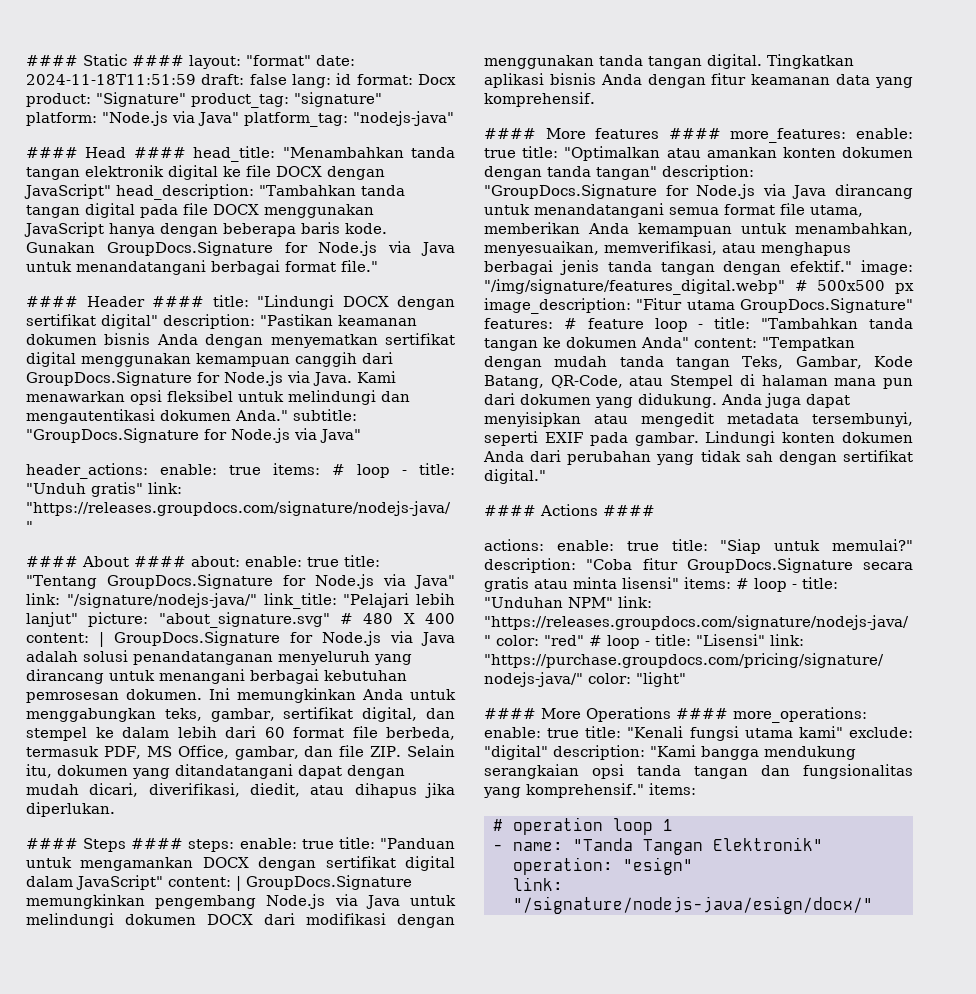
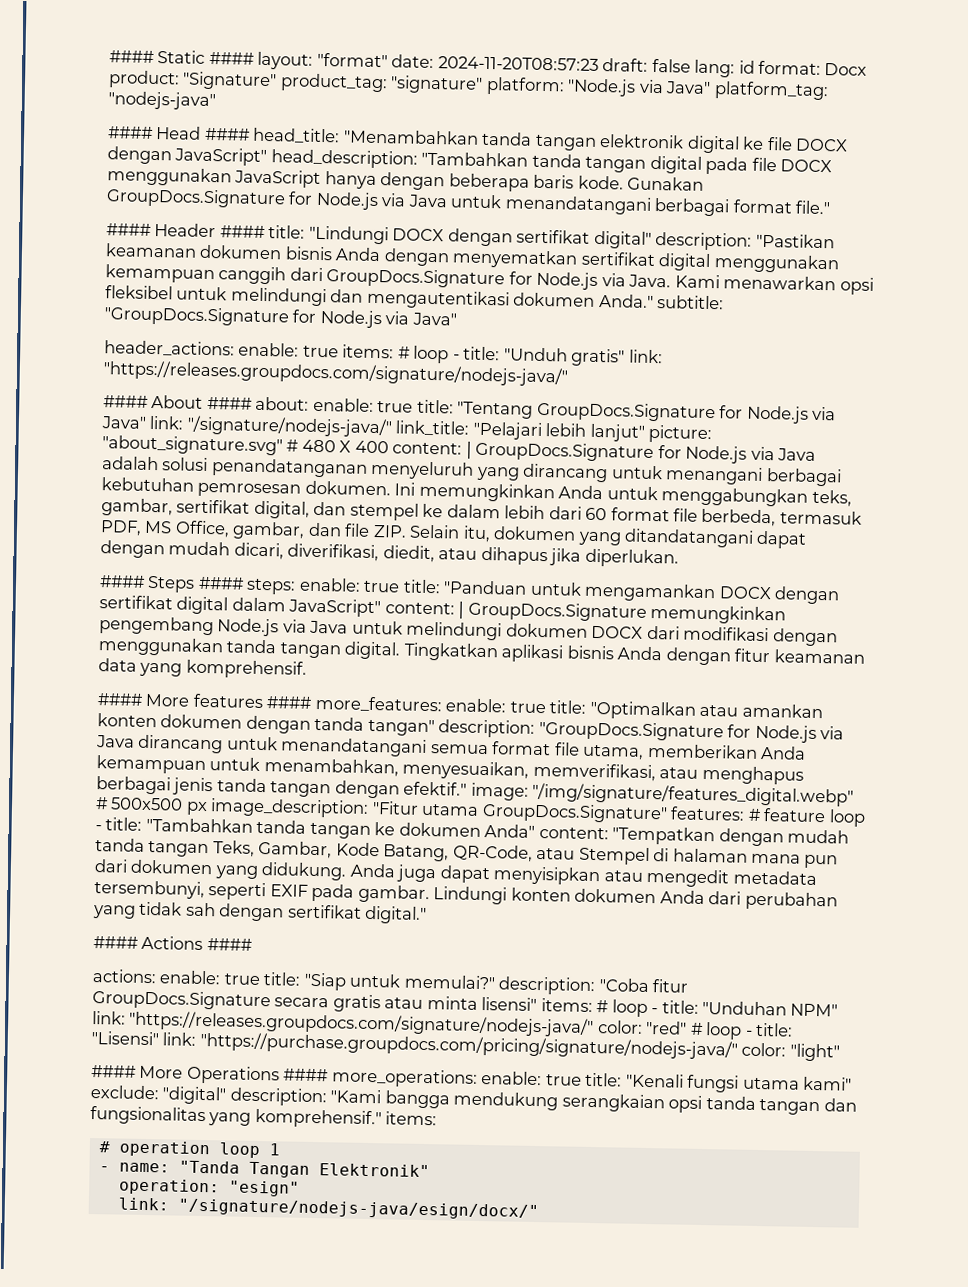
- #### Static #### layout: "format" date: 2024-11-18T11:51:59 draft: false lang: id format: Docx product: "Signature" product_tag: "signature" platform: "Node.js via Java" platform_tag: "nodejs-java"
+ #### Static #### layout: "format" date: 2024-11-20T08:57:23 draft: false lang: id format: Docx product: "Signature" product_tag: "signature" platform: "Node.js via Java" platform_tag: "nodejs-java"

